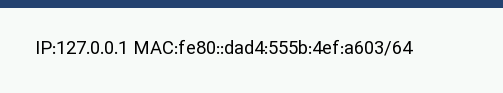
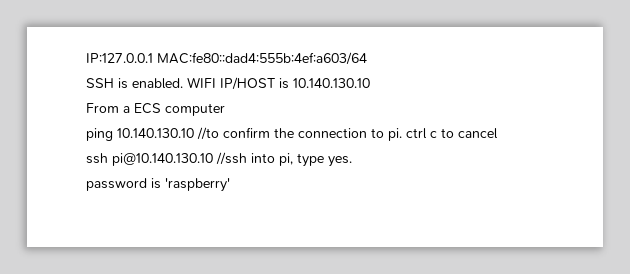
+ SSH is enabled. WIFI IP/HOST is 10.140.130.10
+ From a ECS computer
+ ping 10.140.130.10 //to confirm the connection to pi. ctrl c to cancel
+ ssh pi@10.140.130.10 //ssh into pi, type yes.
+ password is 'raspberry'

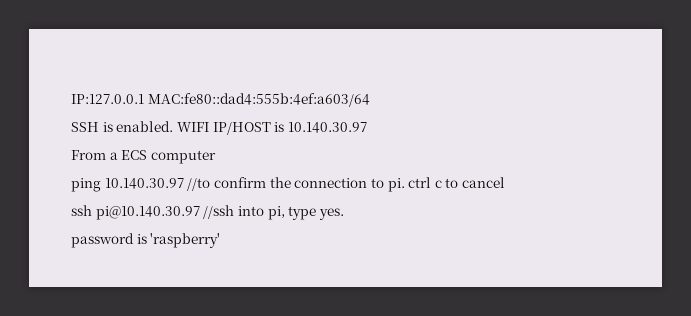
- WIFI IP/HOST is 10.140.130.10
+ WIFI IP/HOST is 10.140.30.97
- ping 10.140.130.10 //to confirm the connection to pi. ctrl c to cancel
+ ping 10.140.30.97 //to confirm the connection to pi. ctrl c to cancel
- ssh pi@10.140.130.10 //ssh into pi, type yes.
+ ssh pi@10.140.30.97 //ssh into pi, type yes.

